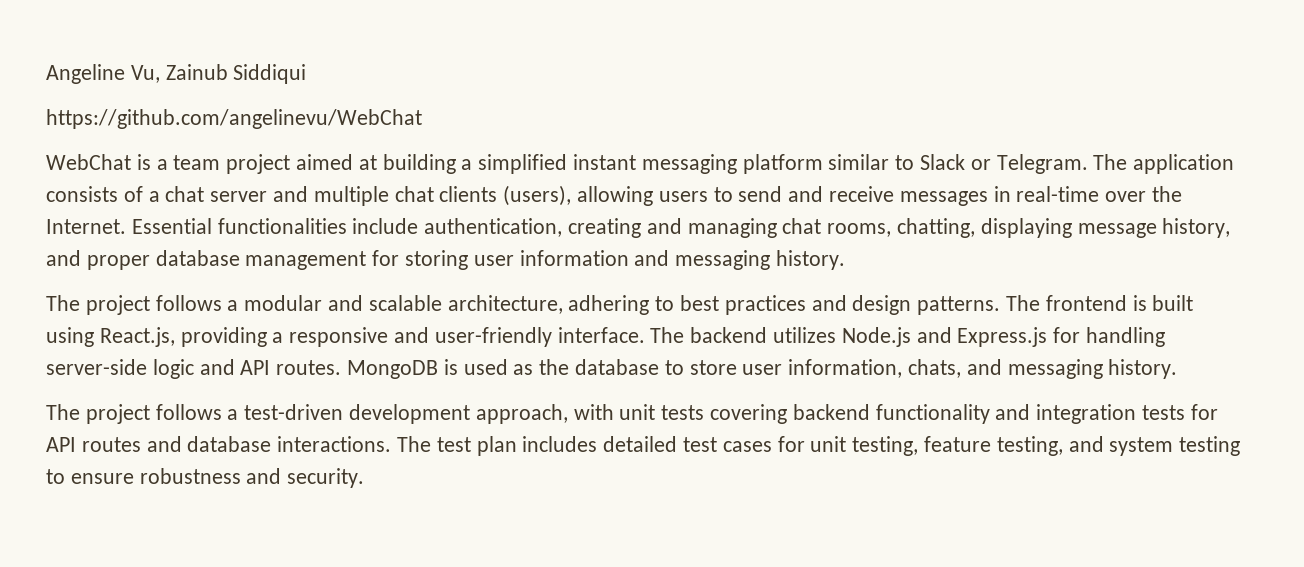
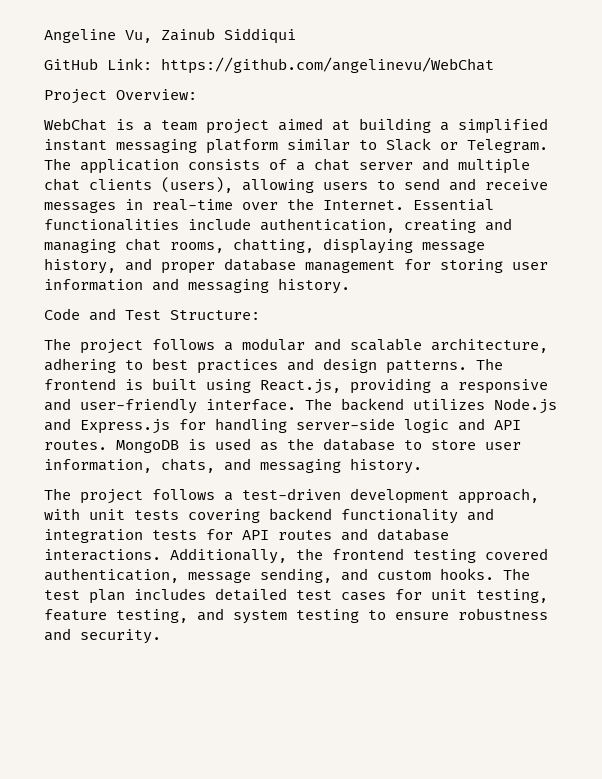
- https://github.com/angelinevu/WebChat
+ GitHub Link: https://github.com/angelinevu/WebChat
+ Project Overview:
+ Code and Test Structure:
+ Additionally, the frontend testing covered authentication, message sending, and custom hooks.

